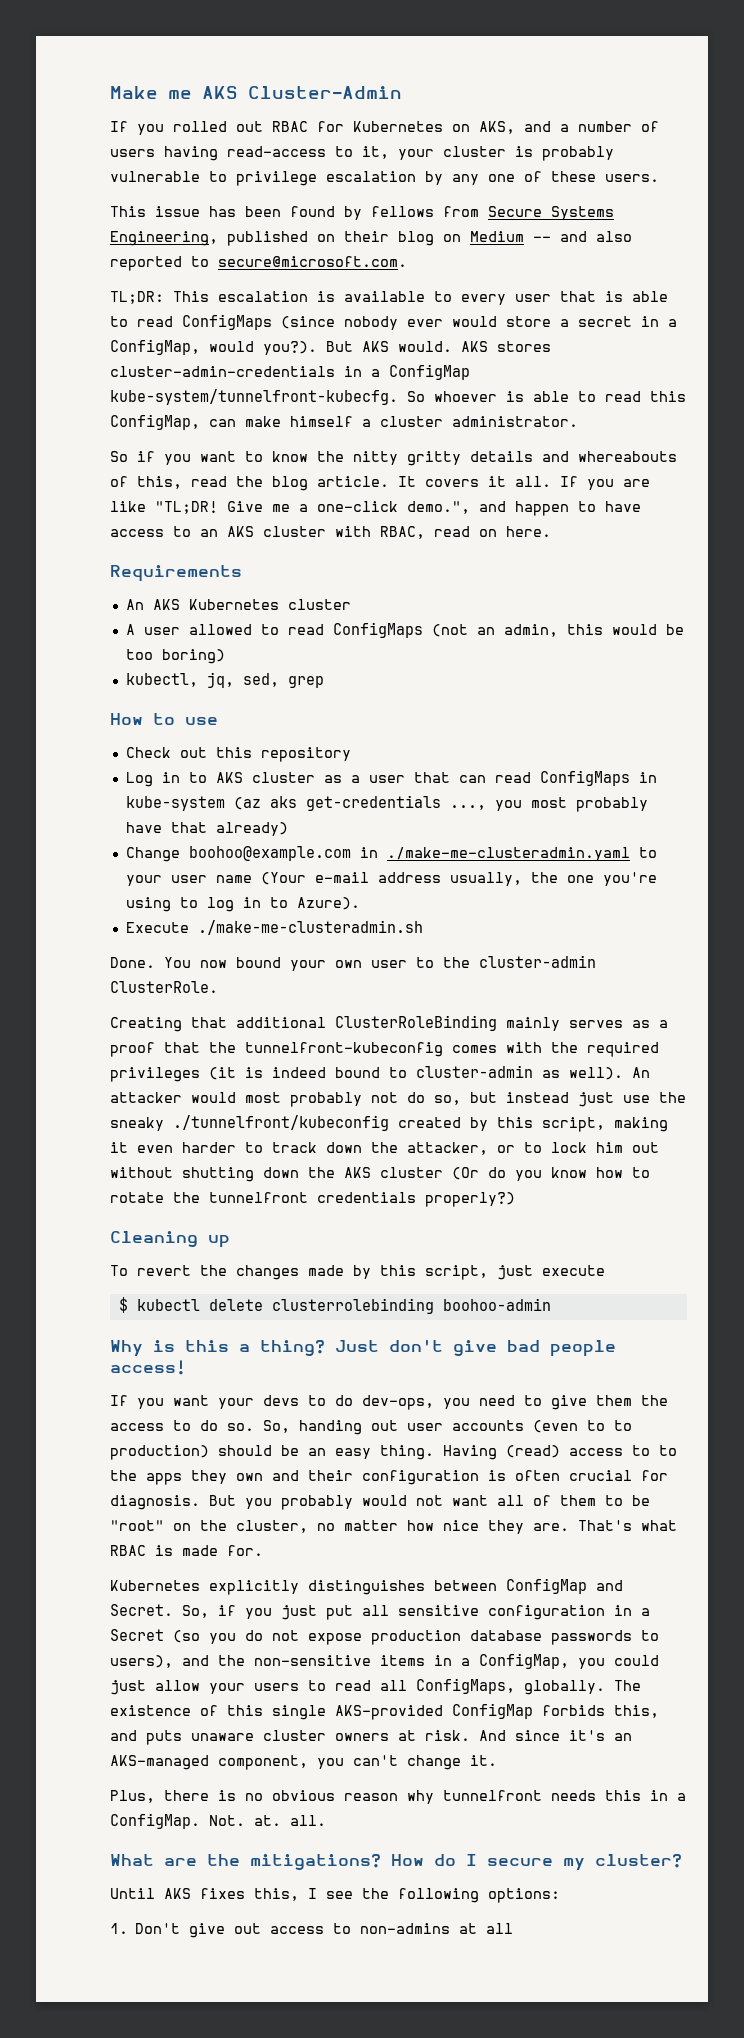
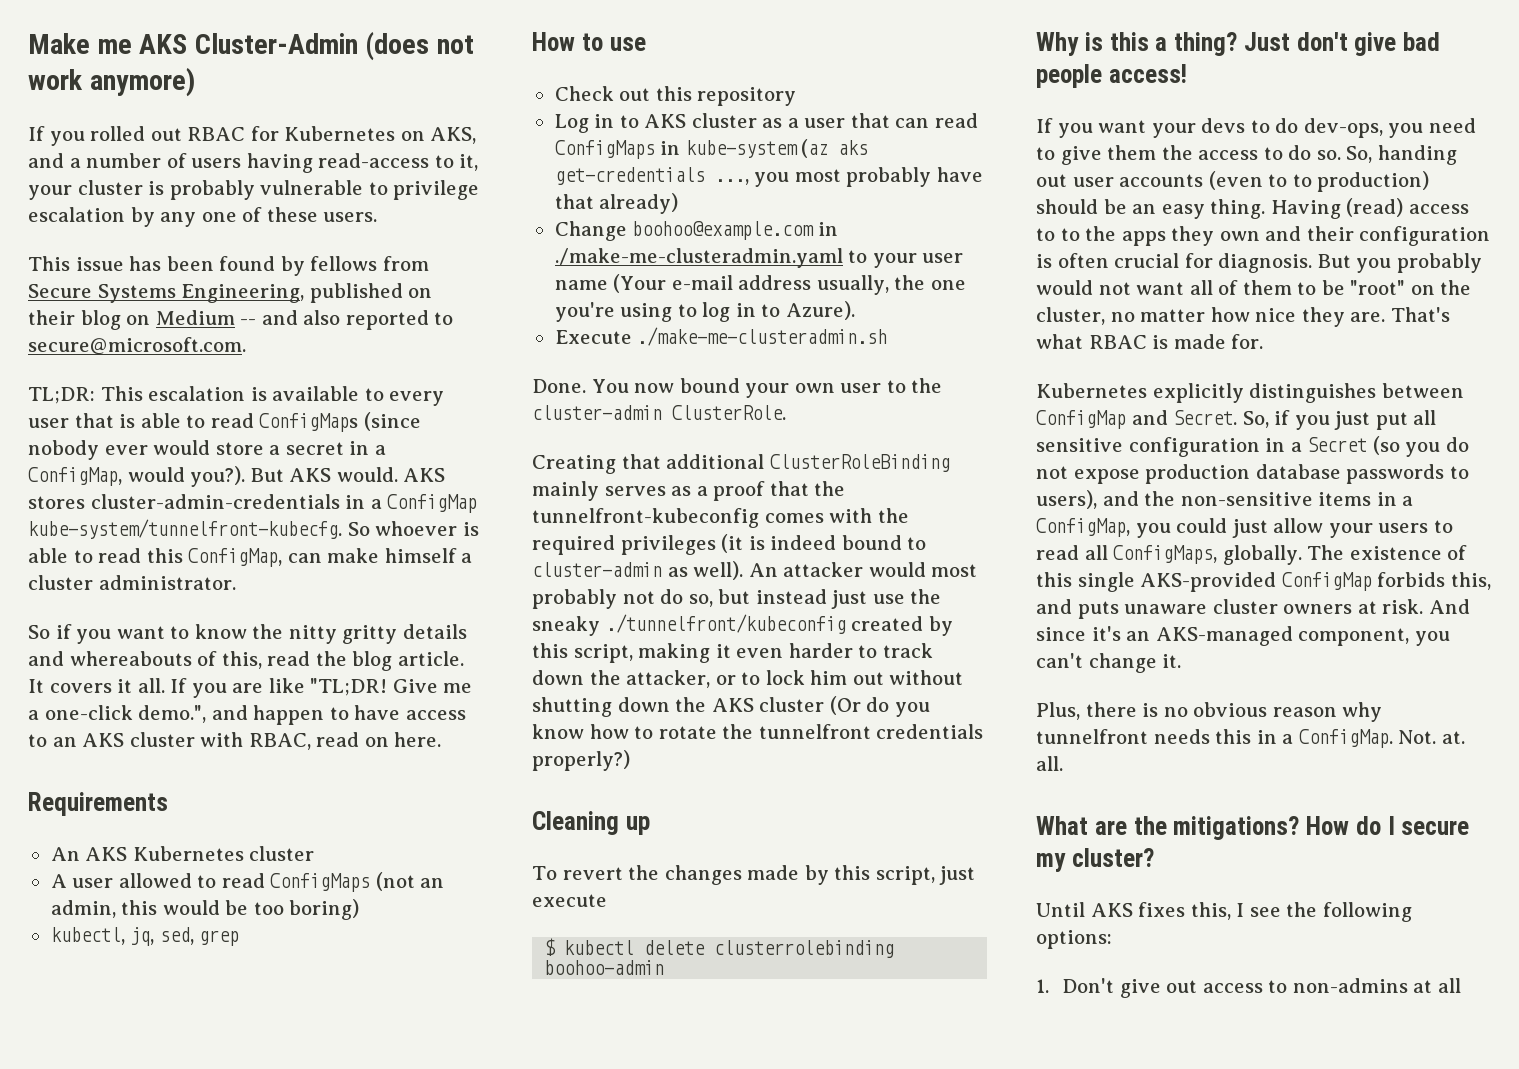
- Make me AKS Cluster-Admin
+ Make me AKS Cluster-Admin (does not work anymore)

